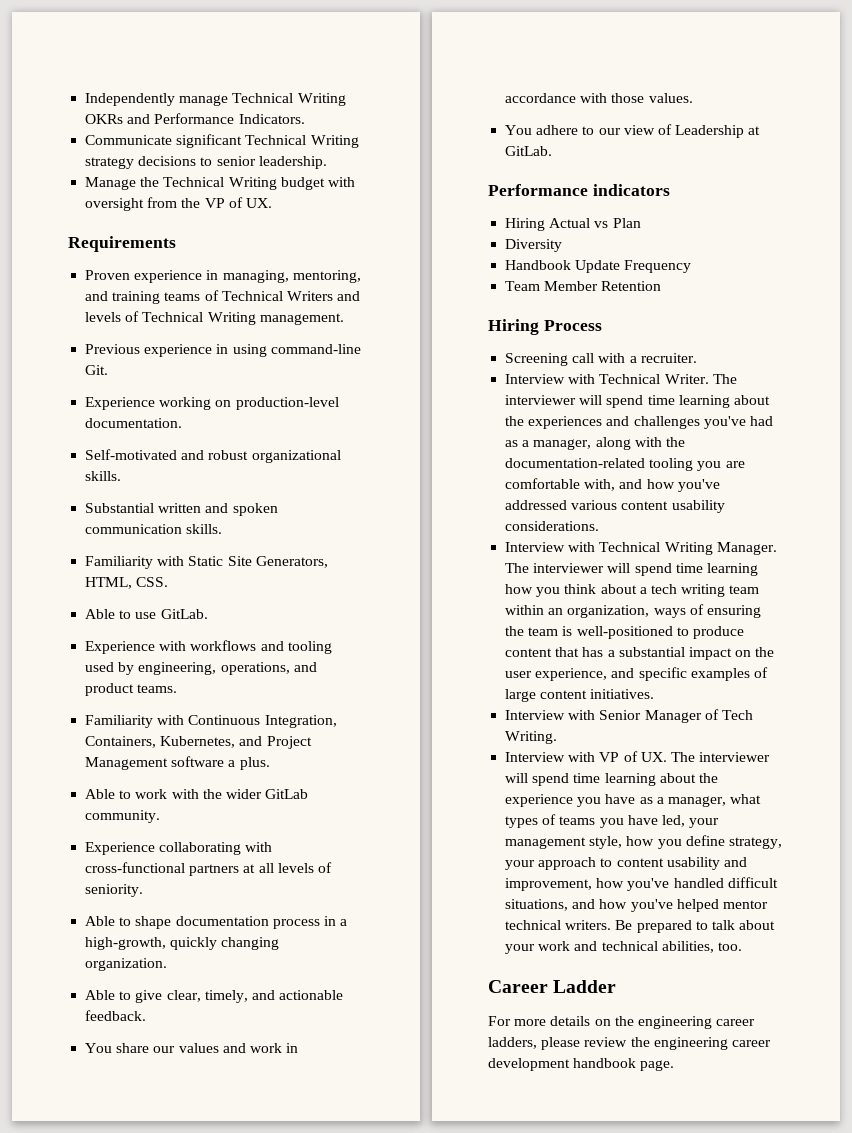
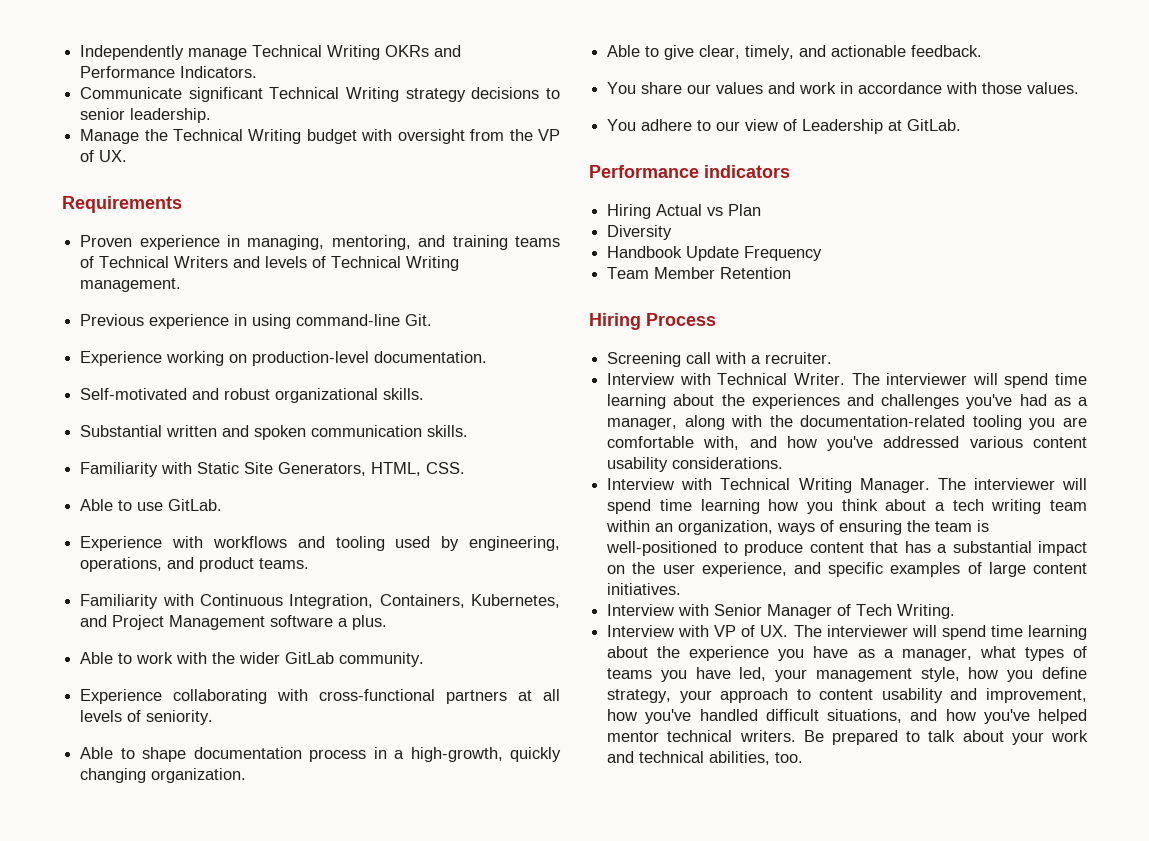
- Career Ladder
- For more details on the engineering career ladders, please review the engineering career development handbook page.

